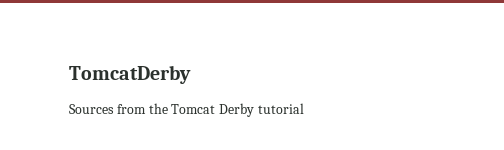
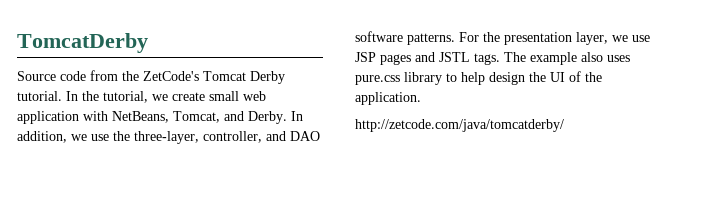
- Sources from the Tomcat Derby tutorial
+ Source code from the ZetCode's Tomcat Derby tutorial. In the tutorial, we create small web application with NetBeans, Tomcat, and Derby. In addition, we use the three-layer, controller, and DAO software patterns. For the presentation layer, we use JSP pages and JSTL tags. The example also uses pure.css library to help design the UI of the application.
+ http://zetcode.com/java/tomcatderby/

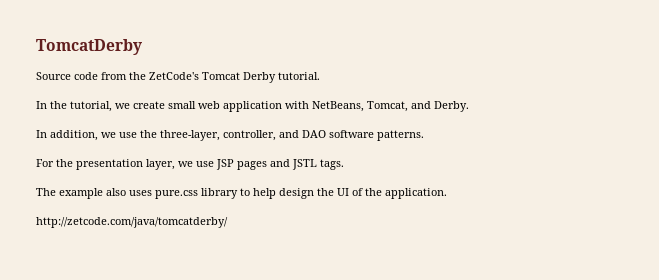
- Source code from the ZetCode's Tomcat Derby tutorial. In the tutorial, we create small web application with NetBeans, Tomcat, and Derby. In addition, we use the three-layer, controller, and DAO software patterns. For the presentation layer, we use JSP pages and JSTL tags. The example also uses pure.css library to help design the UI of the application.
+ Source code from the ZetCode's Tomcat Derby tutorial.
+ In the tutorial, we create small web application with NetBeans, Tomcat, and Derby.
+ In addition, we use the three-layer, controller, and DAO software patterns.
+ For the presentation layer, we use JSP pages and JSTL tags.
+ The example also uses pure.css library to help design the UI of the application.

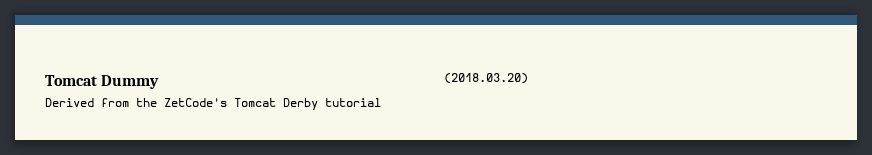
- TomcatDerby
- Source code from the ZetCode's Tomcat Derby tutorial.
- In the tutorial, we create small web application with NetBeans, Tomcat, and Derby.
- In addition, we use the three-layer, controller, and DAO software patterns.
- For the presentation layer, we use JSP pages and JSTL tags.
- The example also uses pure.css library to help design the UI of the application.
- http://zetcode.com/java/tomcatderby/
+ Tomcat Dummy
+ Derived from the ZetCode's Tomcat Derby tutorial (2018.03.20)

